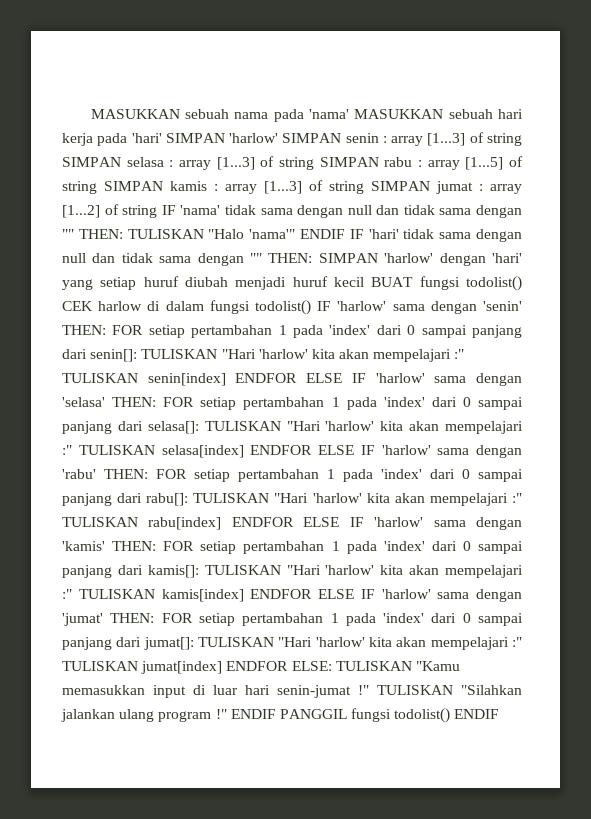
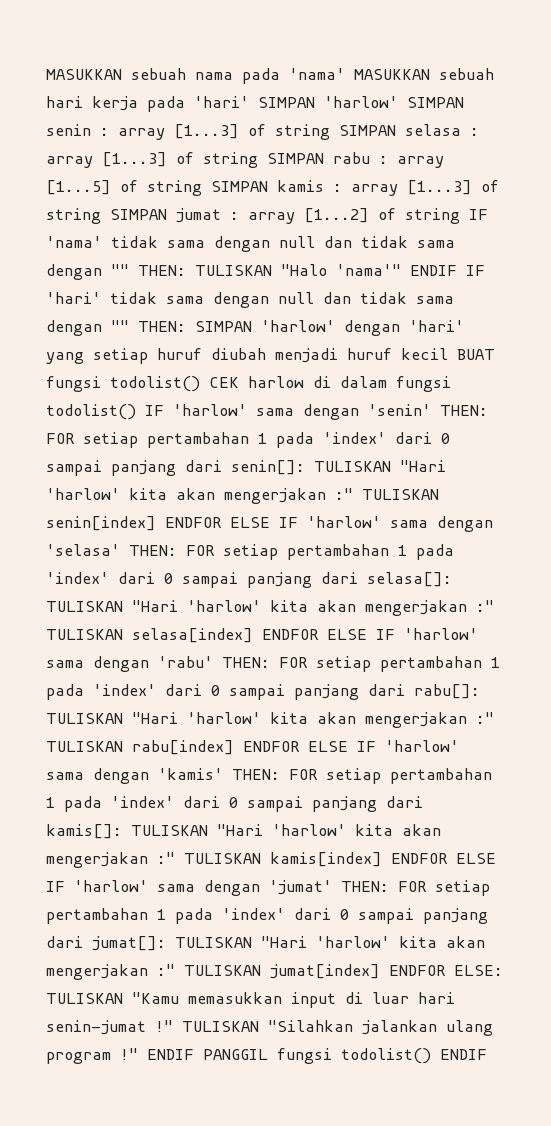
- FOR setiap pertambahan 1 pada 'index' dari 0 sampai panjang dari senin[]: TULISKAN "Hari 'harlow' kita akan mempelajari :"
+ FOR setiap pertambahan 1 pada 'index' dari 0 sampai panjang dari senin[]: TULISKAN "Hari 'harlow' kita akan mengerjakan :"
- FOR setiap pertambahan 1 pada 'index' dari 0 sampai panjang dari selasa[]: TULISKAN "Hari 'harlow' kita akan mempelajari :"
+ FOR setiap pertambahan 1 pada 'index' dari 0 sampai panjang dari selasa[]: TULISKAN "Hari 'harlow' kita akan mengerjakan :"
- FOR setiap pertambahan 1 pada 'index' dari 0 sampai panjang dari rabu[]: TULISKAN "Hari 'harlow' kita akan mempelajari :"
+ FOR setiap pertambahan 1 pada 'index' dari 0 sampai panjang dari rabu[]: TULISKAN "Hari 'harlow' kita akan mengerjakan :"
- FOR setiap pertambahan 1 pada 'index' dari 0 sampai panjang dari kamis[]: TULISKAN "Hari 'harlow' kita akan mempelajari :"
+ FOR setiap pertambahan 1 pada 'index' dari 0 sampai panjang dari kamis[]: TULISKAN "Hari 'harlow' kita akan mengerjakan :"
- FOR setiap pertambahan 1 pada 'index' dari 0 sampai panjang dari jumat[]: TULISKAN "Hari 'harlow' kita akan mempelajari :"
+ FOR setiap pertambahan 1 pada 'index' dari 0 sampai panjang dari jumat[]: TULISKAN "Hari 'harlow' kita akan mengerjakan :"

